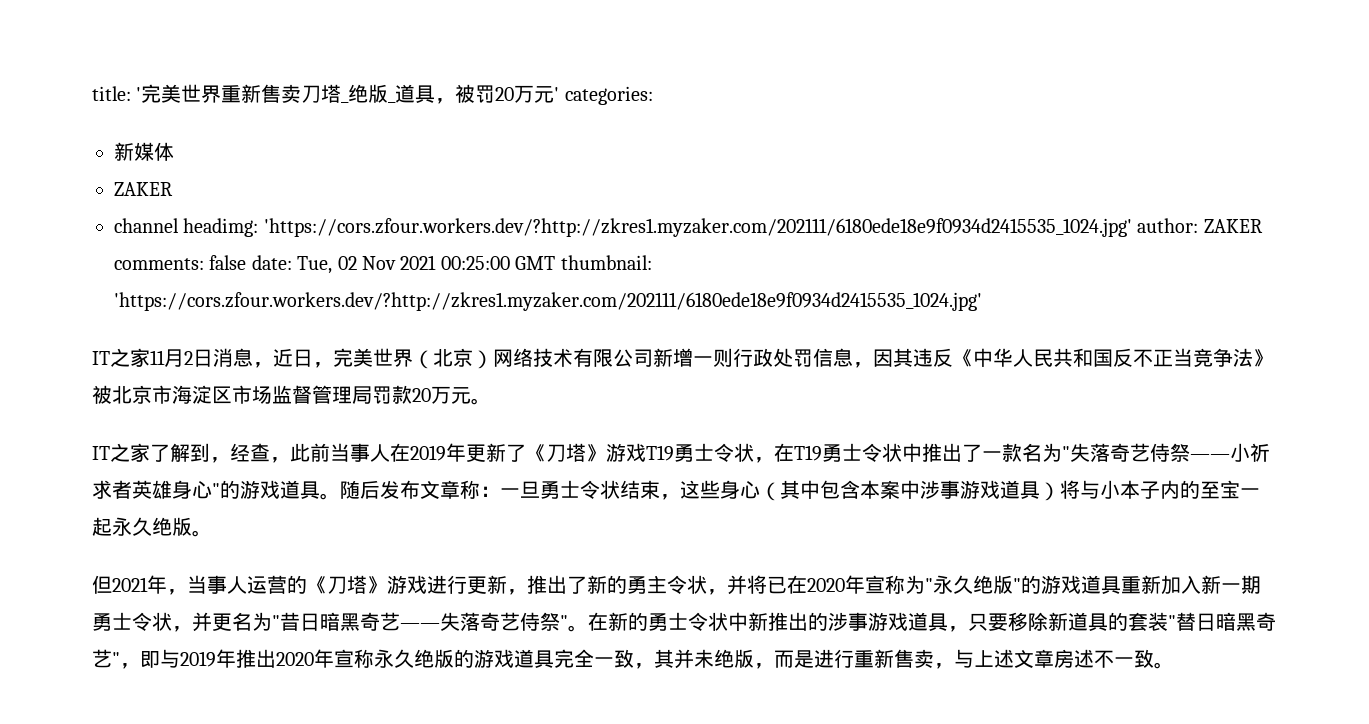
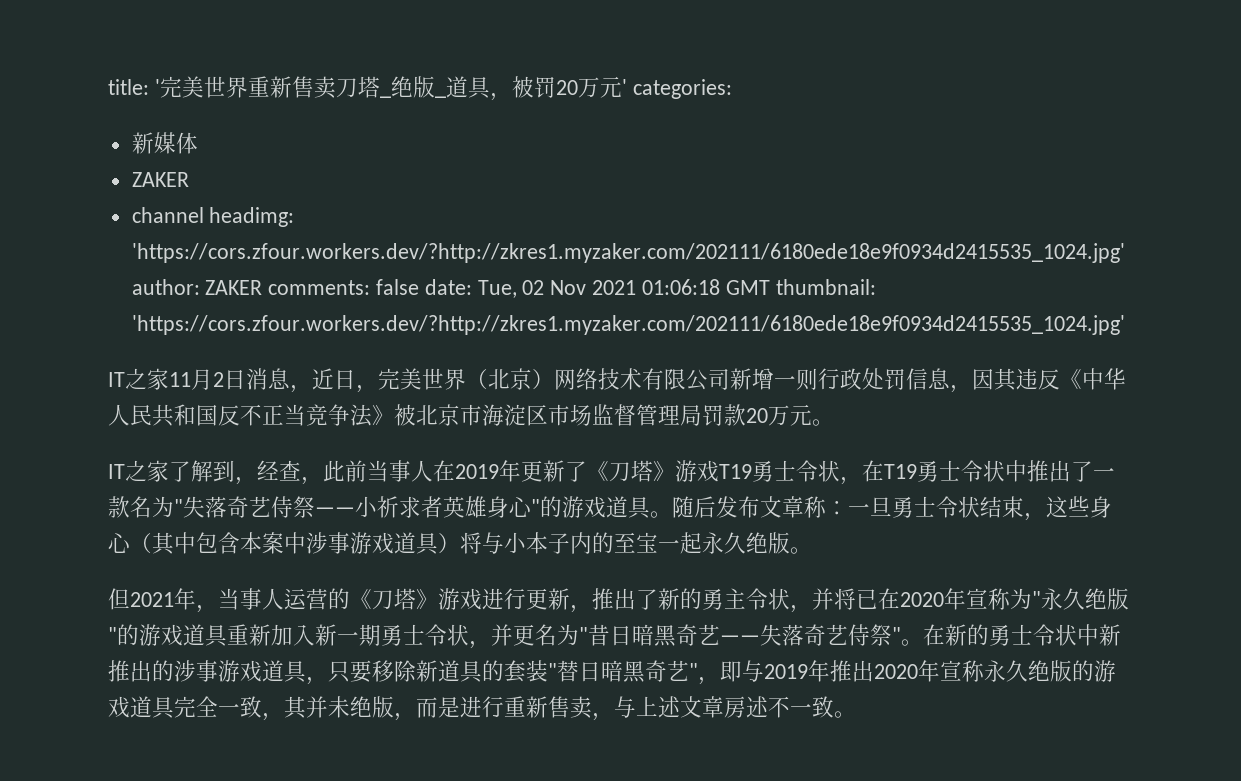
- channel headimg: 'https://cors.zfour.workers.dev/?http://zkres1.myzaker.com/202111/6180ede18e9f0934d2415535_1024.jpg' author: ZAKER comments: false date: Tue, 02 Nov 2021 00:25:00 GMT thumbnail: 'https://cors.zfour.workers.dev/?http://zkres1.myzaker.com/202111/6180ede18e9f0934d2415535_1024.jpg'
+ channel headimg: 'https://cors.zfour.workers.dev/?http://zkres1.myzaker.com/202111/6180ede18e9f0934d2415535_1024.jpg' author: ZAKER comments: false date: Tue, 02 Nov 2021 01:06:18 GMT thumbnail: 'https://cors.zfour.workers.dev/?http://zkres1.myzaker.com/202111/6180ede18e9f0934d2415535_1024.jpg'

